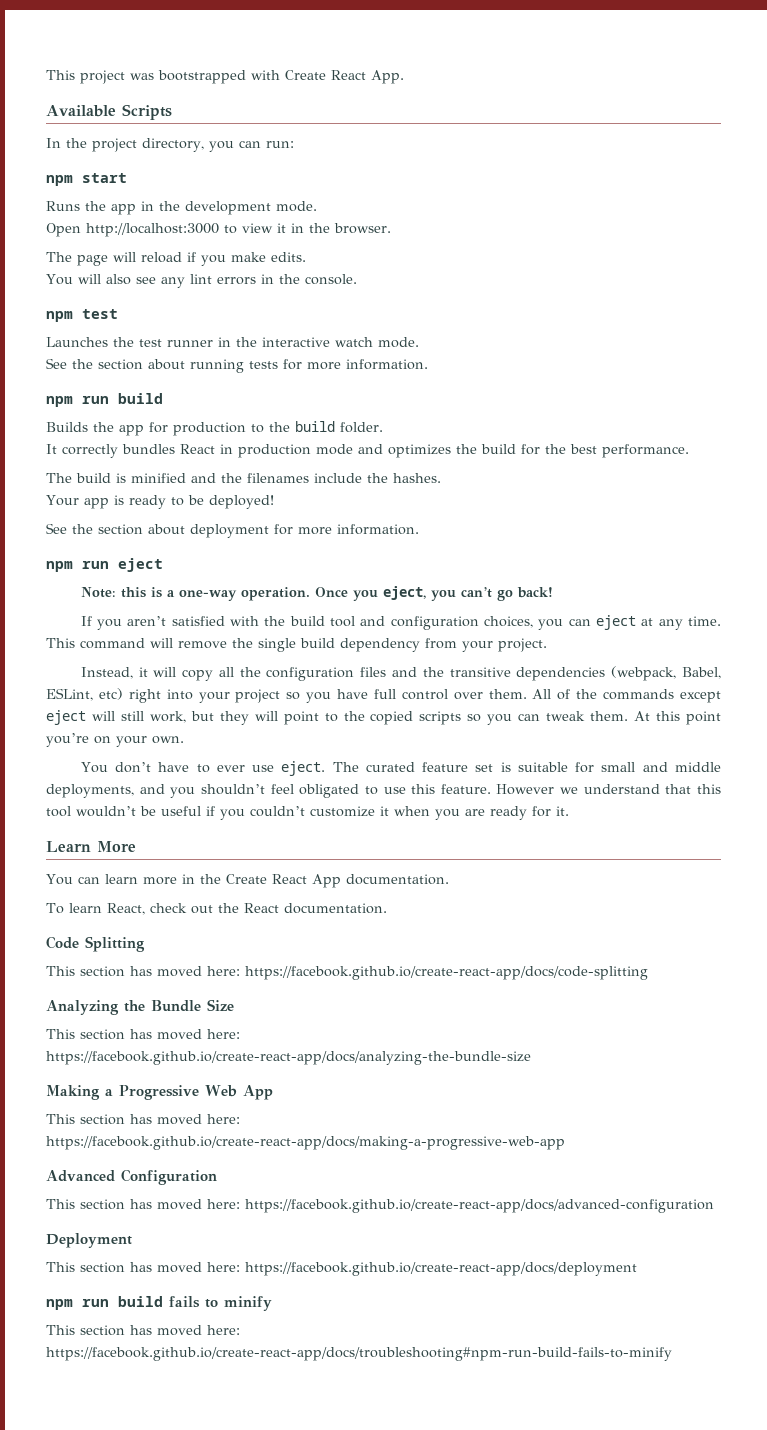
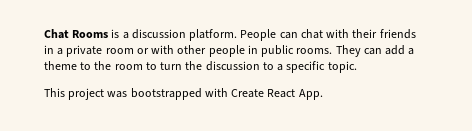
+ Chat Rooms is a discussion platform. People can chat with their friends in a private room or with other people in public rooms. They can add a theme to the room to turn the discussion to a specific topic.
- Available Scripts
- In the project directory, you can run:
- npm start
- Runs the app in the development mode.
- Open http://localhost:3000 to view it in the browser.
- The page will reload if you make edits.
- You will also see any lint errors in the console.
- npm test
- Launches the test runner in the interactive watch mode.
- See the section about running tests for more information.
- npm run build
- Builds the app for production to the build folder.
- It correctly bundles React in production mode and optimizes the build for the best performance.
- The build is minified and the filenames include the hashes.
- Your app is ready to be deployed!
- See the section about deployment for more information.
- npm run eject
- Note: this is a one-way operation. Once you eject, you can’t go back!
- If you aren’t satisfied with the build tool and configuration choices, you can eject at any time. This command will remove the single build dependency from your project.
- Instead, it will copy all the configuration files and the transitive dependencies (webpack, Babel, ESLint, etc) right into your project so you have full control over them. All of the commands except eject will still work, but they will point to the copied scripts so you can tweak them. At this point you’re on your own.
- You don’t have to ever use eject. The curated feature set is suitable for small and middle deployments, and you shouldn’t feel obligated to use this feature. However we understand that this tool wouldn’t be useful if you couldn’t customize it when you are ready for it.
- Learn More
- You can learn more in the Create React App documentation.
- To learn React, check out the React documentation.
- Code Splitting
- This section has moved here: https://facebook.github.io/create-react-app/docs/code-splitting
- Analyzing the Bundle Size
- This section has moved here: https://facebook.github.io/create-react-app/docs/analyzing-the-bundle-size
- Making a Progressive Web App
- This section has moved here: https://facebook.github.io/create-react-app/docs/making-a-progressive-web-app
- Advanced Configuration
- This section has moved here: https://facebook.github.io/create-react-app/docs/advanced-configuration
- Deployment
- This section has moved here: https://facebook.github.io/create-react-app/docs/deployment
- npm run build fails to minify
- This section has moved here: https://facebook.github.io/create-react-app/docs/troubleshooting#npm-run-build-fails-to-minify

